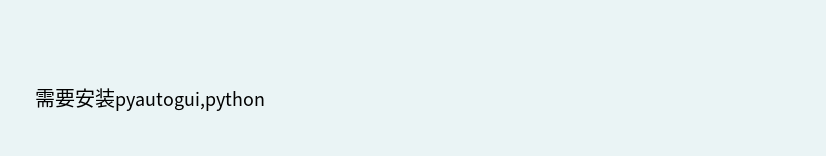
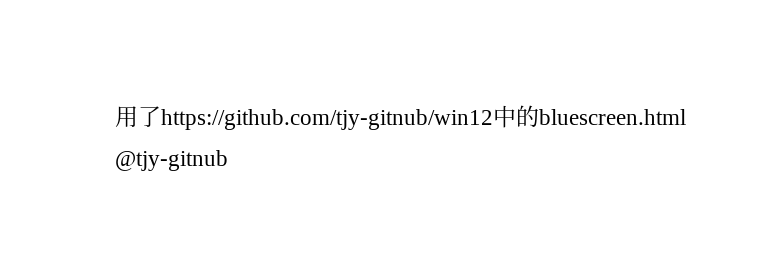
- 需要安装pyautogui,python
+ 用了https://github.com/tjy-gitnub/win12中的bluescreen.html @tjy-gitnub

